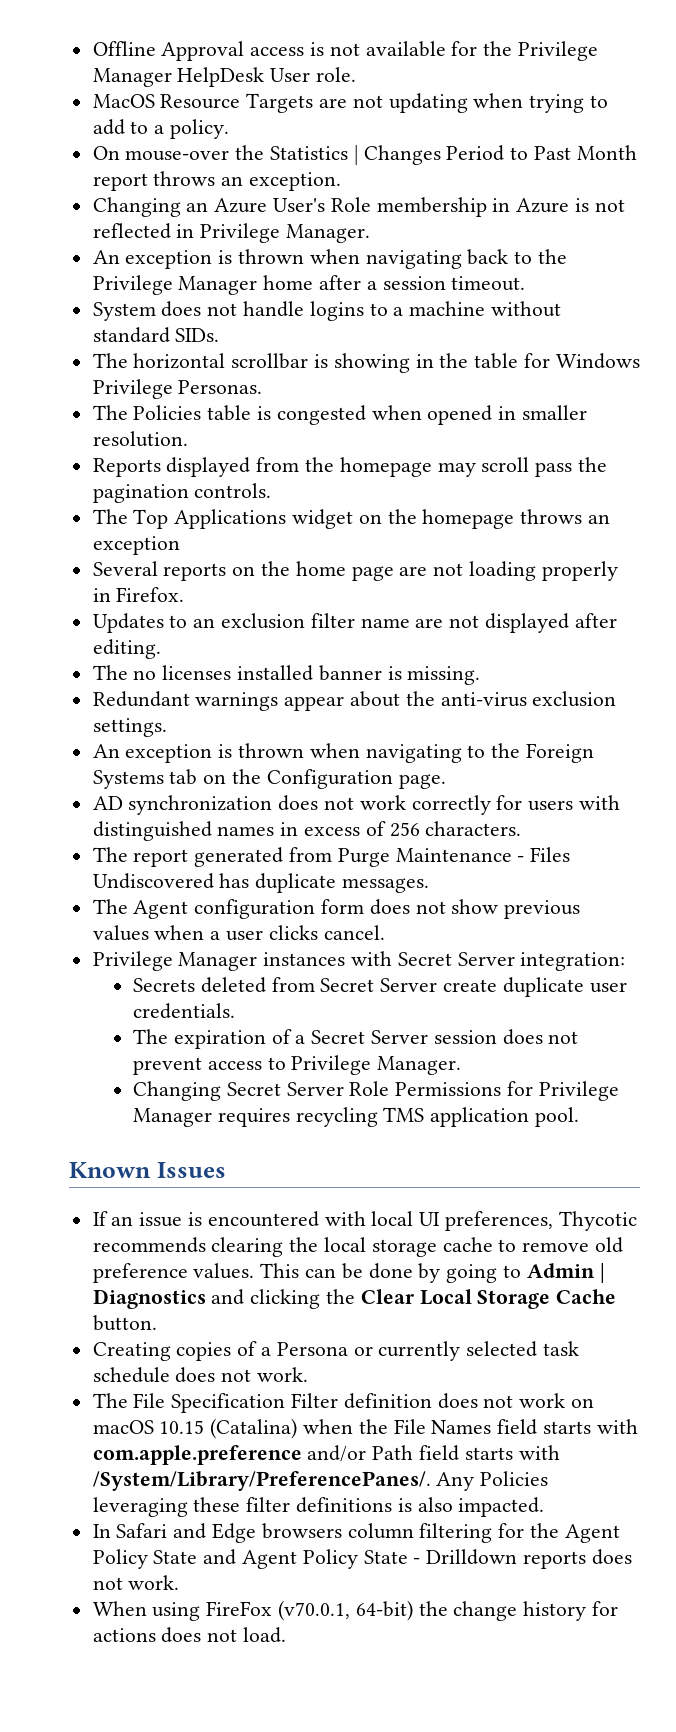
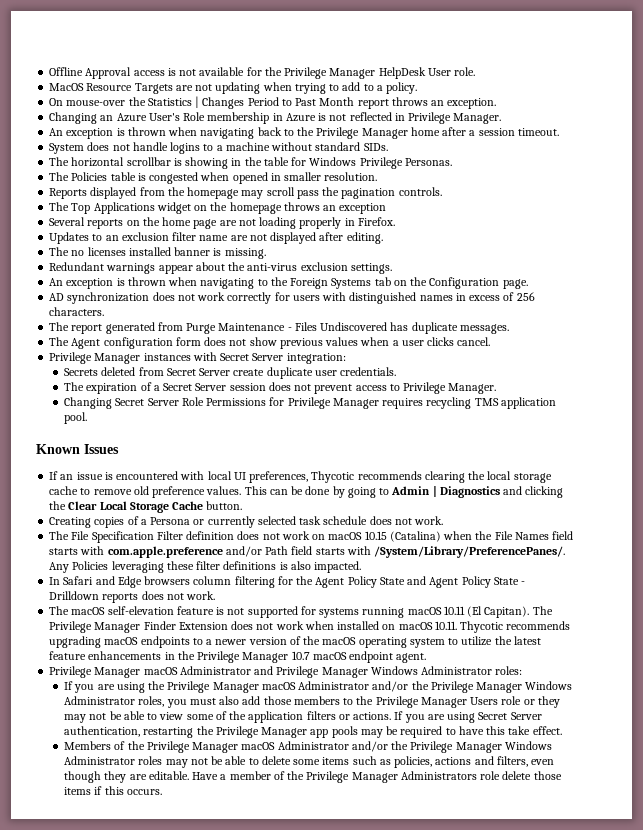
- When using FireFox (v70.0.1, 64-bit) the change history for actions does not load.
+ The macOS self-elevation feature is not supported for systems running macOS 10.11 (El Capitan). The Privilege Manager Finder Extension does not work when installed on macOS 10.11. Thycotic recommends upgrading macOS endpoints to a newer version of the macOS operating system to utilize the latest feature enhancements in the Privilege Manager 10.7 macOS endpoint agent.
+ Privilege Manager macOS Administrator and Privilege Manager Windows Administrator roles:
+ If you are using the Privilege Manager macOS Administrator and/or the Privilege Manager Windows Administrator roles, you must also add those members to the Privilege Manager Users role or they may not be able to view some of the application filters or actions. If you are using Secret Server authentication, restarting the Privilege Manager app pools may be required to have this take effect.
+ Members of the Privilege Manager macOS Administrator and/or the Privilege Manager Windows Administrator roles may not be able to delete some items such as policies, actions and filters, even though they are editable. Have a member of the Privilege Manager Administrators role delete those items if this occurs.

